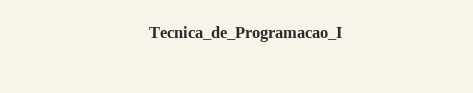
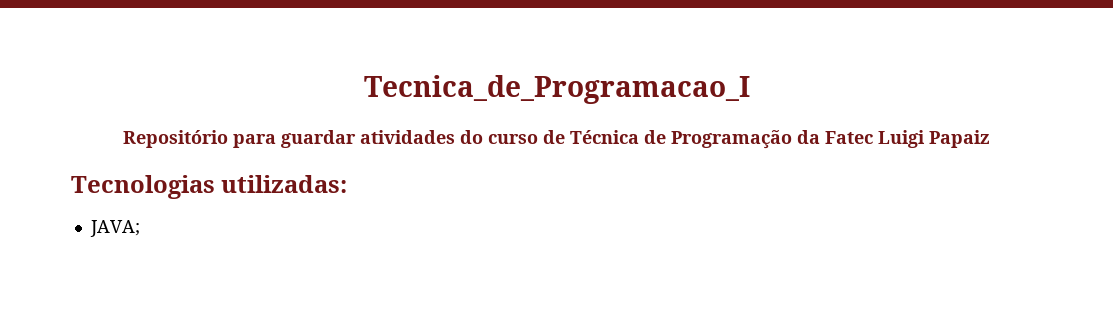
+ Repositório para guardar atividades do curso de Técnica de Programação da Fatec Luigi Papaiz
+ Tecnologias utilizadas:
+ JAVA;

